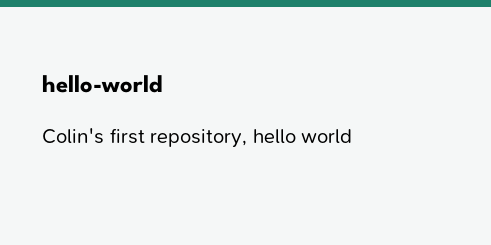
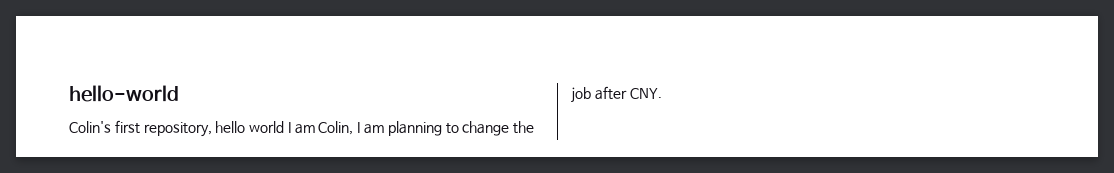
- Colin's first repository, hello world
+ Colin's first repository, hello world I am Colin, I am planning to change the job after CNY.

